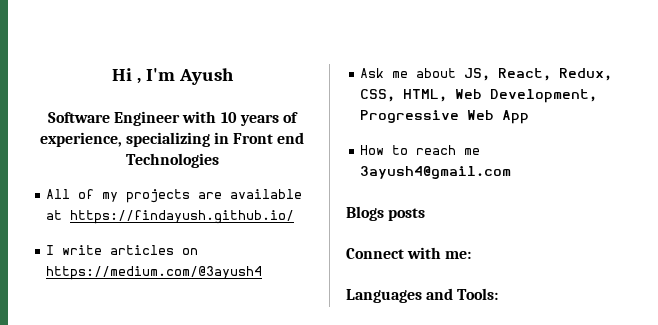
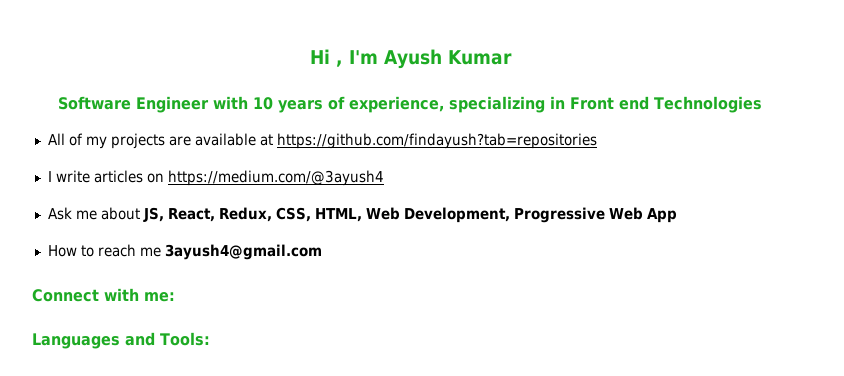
- Hi , I'm Ayush
+ Hi , I'm Ayush Kumar
- All of my projects are available at https://findayush.github.io/
+ All of my projects are available at https://github.com/findayush?tab=repositories
- Blogs posts

